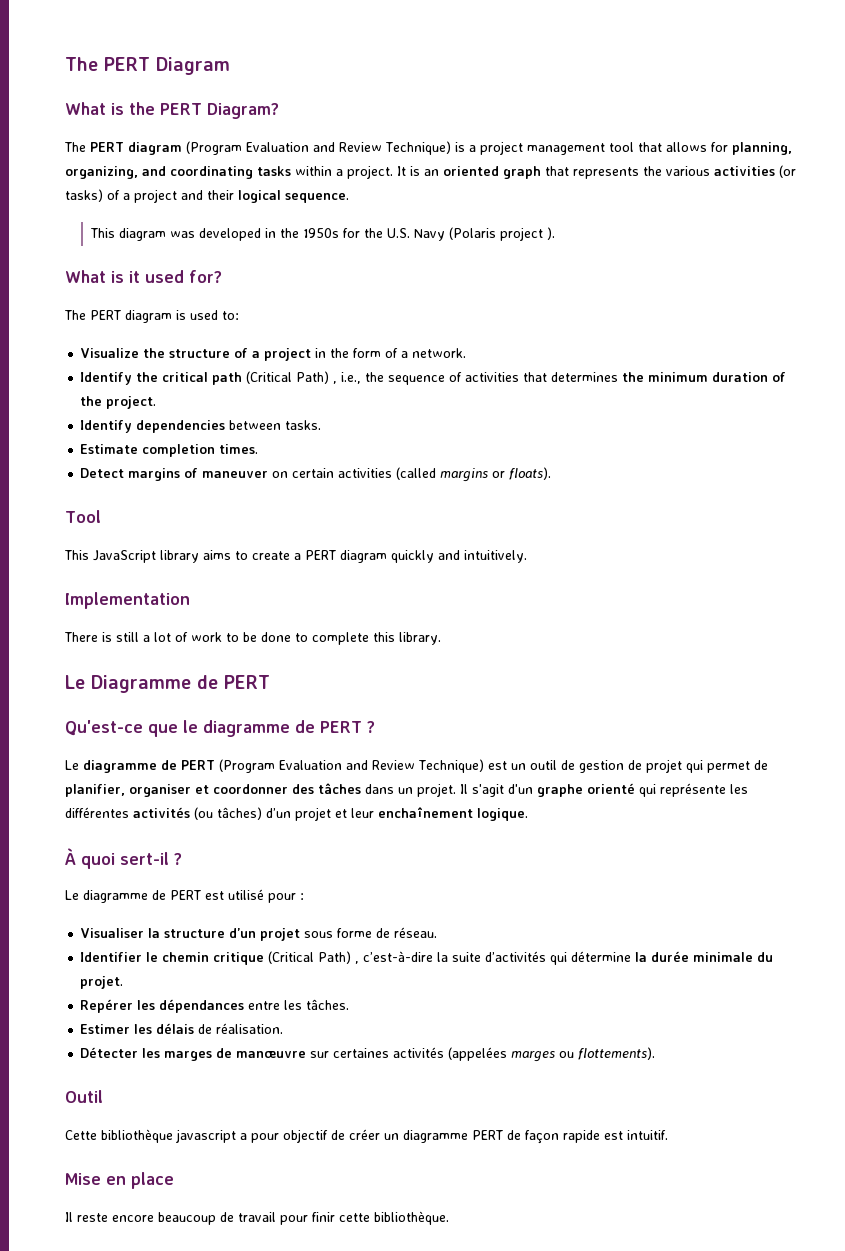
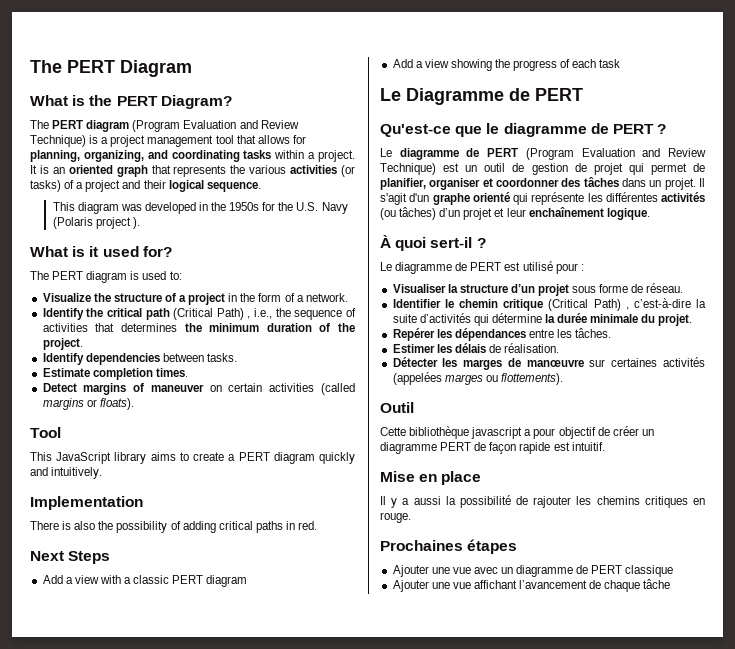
- There is still a lot of work to be done to complete this library.
+ There is also the possibility of adding critical paths in red.
+ Next Steps
+ Add a view with a classic PERT diagram
+ Add a view showing the progress of each task
- Il reste encore beaucoup de travail pour finir cette bibliothèque.
+ Il y a aussi la possibilité de rajouter les chemins critiques en rouge.
+ Prochaines étapes
+ Ajouter une vue avec un diagramme de PERT classique
+ Ajouter une vue affichant l’avancement de chaque tâche

